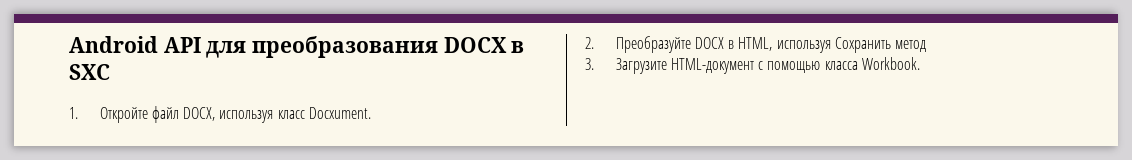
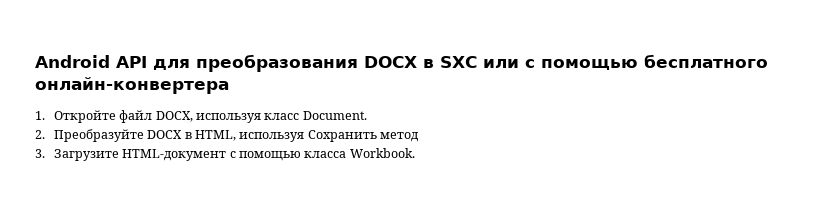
- Android API для преобразования DOCX в SXC
+ Android API для преобразования DOCX в SXC или с помощью бесплатного онлайн-конвертера
- 1. Откройте файл DOCX, используя класс Docxument.
+ 1. Откройте файл DOCX, используя класс Document.

